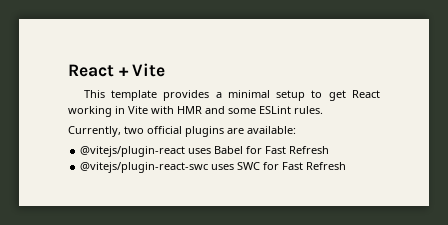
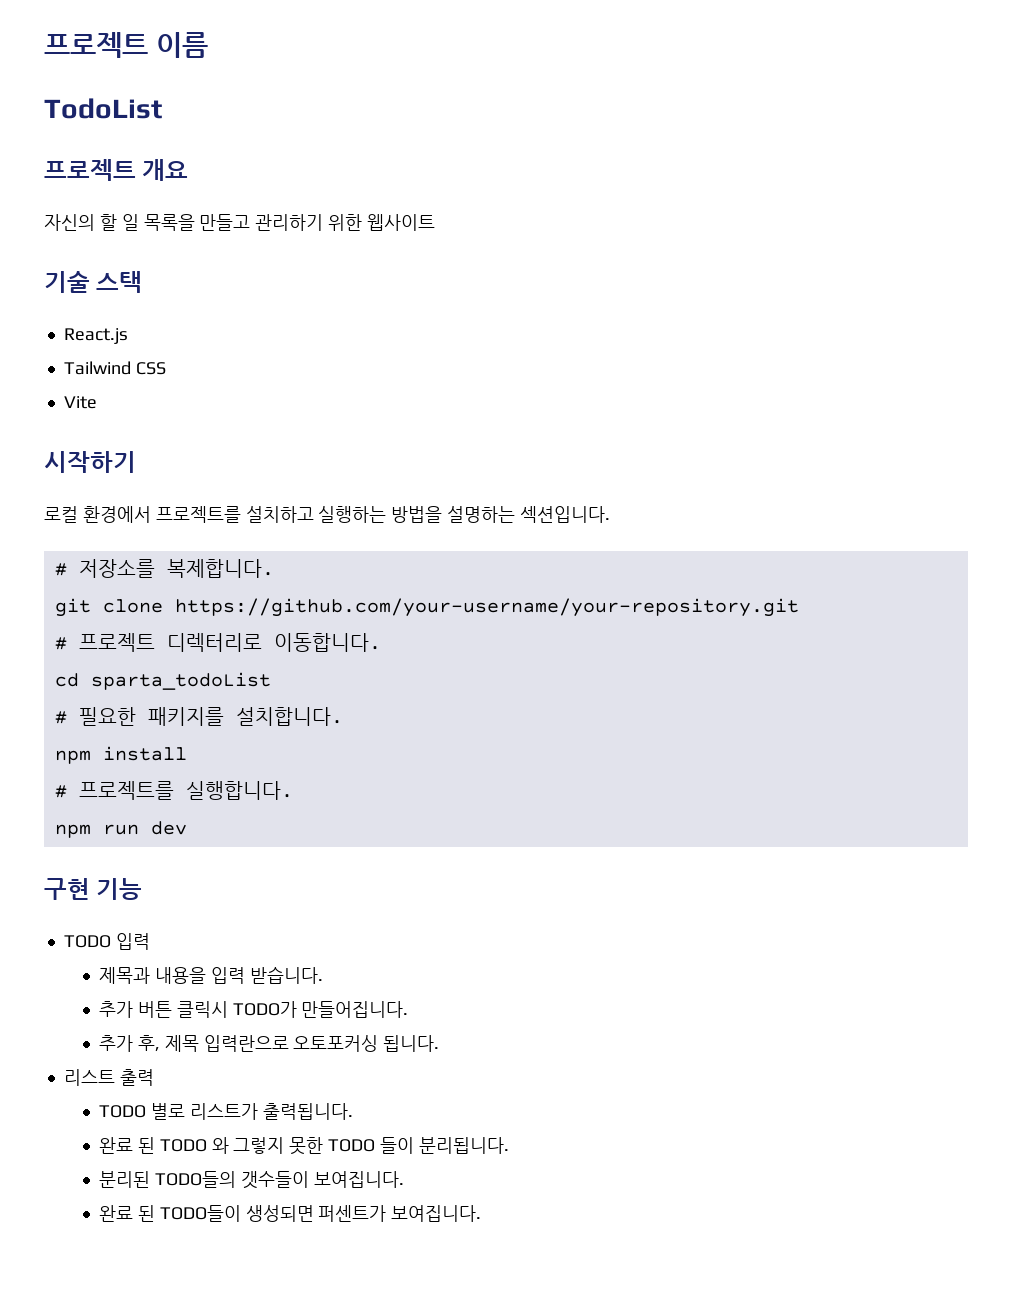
- React + Vite
- This template provides a minimal setup to get React working in Vite with HMR and some ESLint rules.
- Currently, two official plugins are available:
- @vitejs/plugin-react uses Babel for Fast Refresh
- @vitejs/plugin-react-swc uses SWC for Fast Refresh
+ 프로젝트 이름
+ TodoList
+ 프로젝트 개요
+ 자신의 할 일 목록을 만들고 관리하기 위한 웹사이트
+ 기술 스택
+ React.js
+ Tailwind CSS
+ Vite
+ 시작하기
+ 로컬 환경에서 프로젝트를 설치하고 실행하는 방법을 설명하는 섹션입니다.
+ # 저장소를 복제합니다.
+ git clone https://github.com/your-username/your-repository.git
+ # 프로젝트 디렉터리로 이동합니다.
+ cd sparta_todoList
+ # 필요한 패키지를 설치합니다.
+ npm install
+ # 프로젝트를 실행합니다.
+ npm run dev
+ 구현 기능
+ TODO 입력
+ 제목과 내용을 입력 받습니다.
+ 추가 버튼 클릭시 TODO가 만들어집니다.
+ 추가 후, 제목 입력란으로 오토포커싱 됩니다.
+ 리스트 출력
+ TODO 별로 리스트가 출력됩니다.
+ 완료 된 TODO 와 그렇지 못한 TODO 들이 분리됩니다.
+ 분리된 TODO들의 갯수들이 보여집니다.
+ 완료 된 TODO들이 생성되면 퍼센트가 보여집니다.

